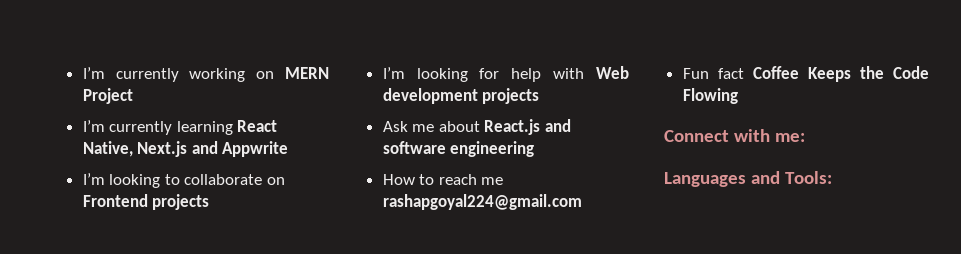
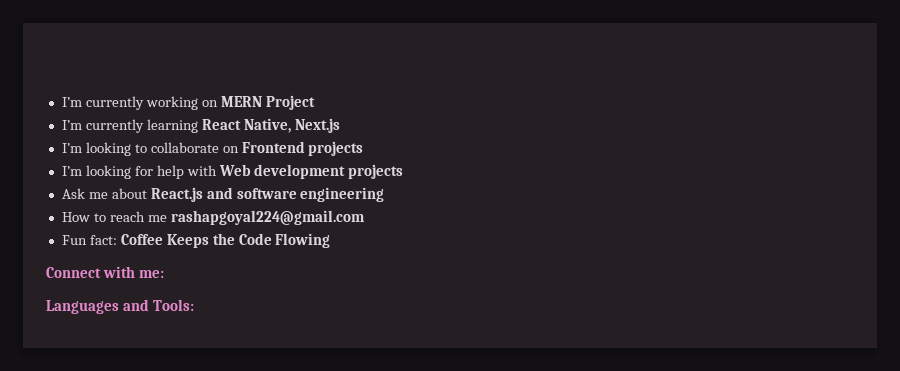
- I’m currently learning React Native, Next.js and Appwrite
+ I’m currently learning React Native, Next.js
- Fun fact Coffee Keeps the Code Flowing
+ Fun fact: Coffee Keeps the Code Flowing

